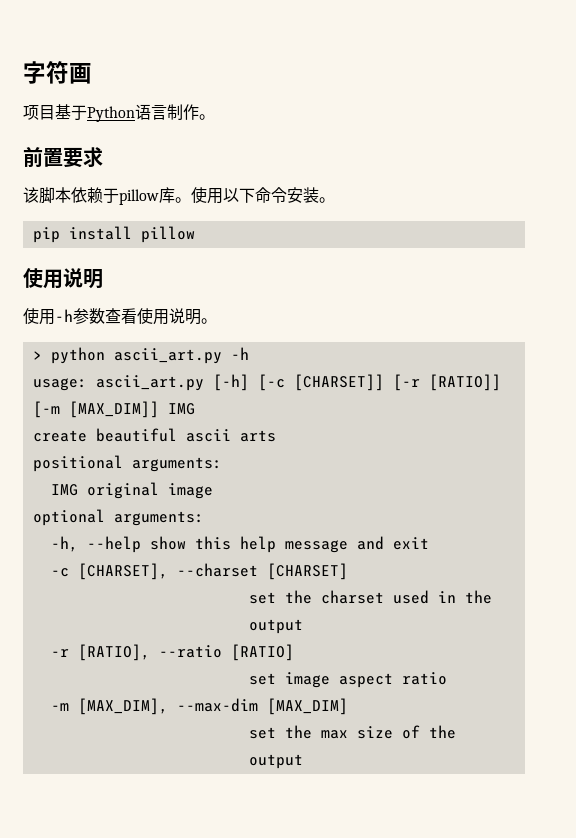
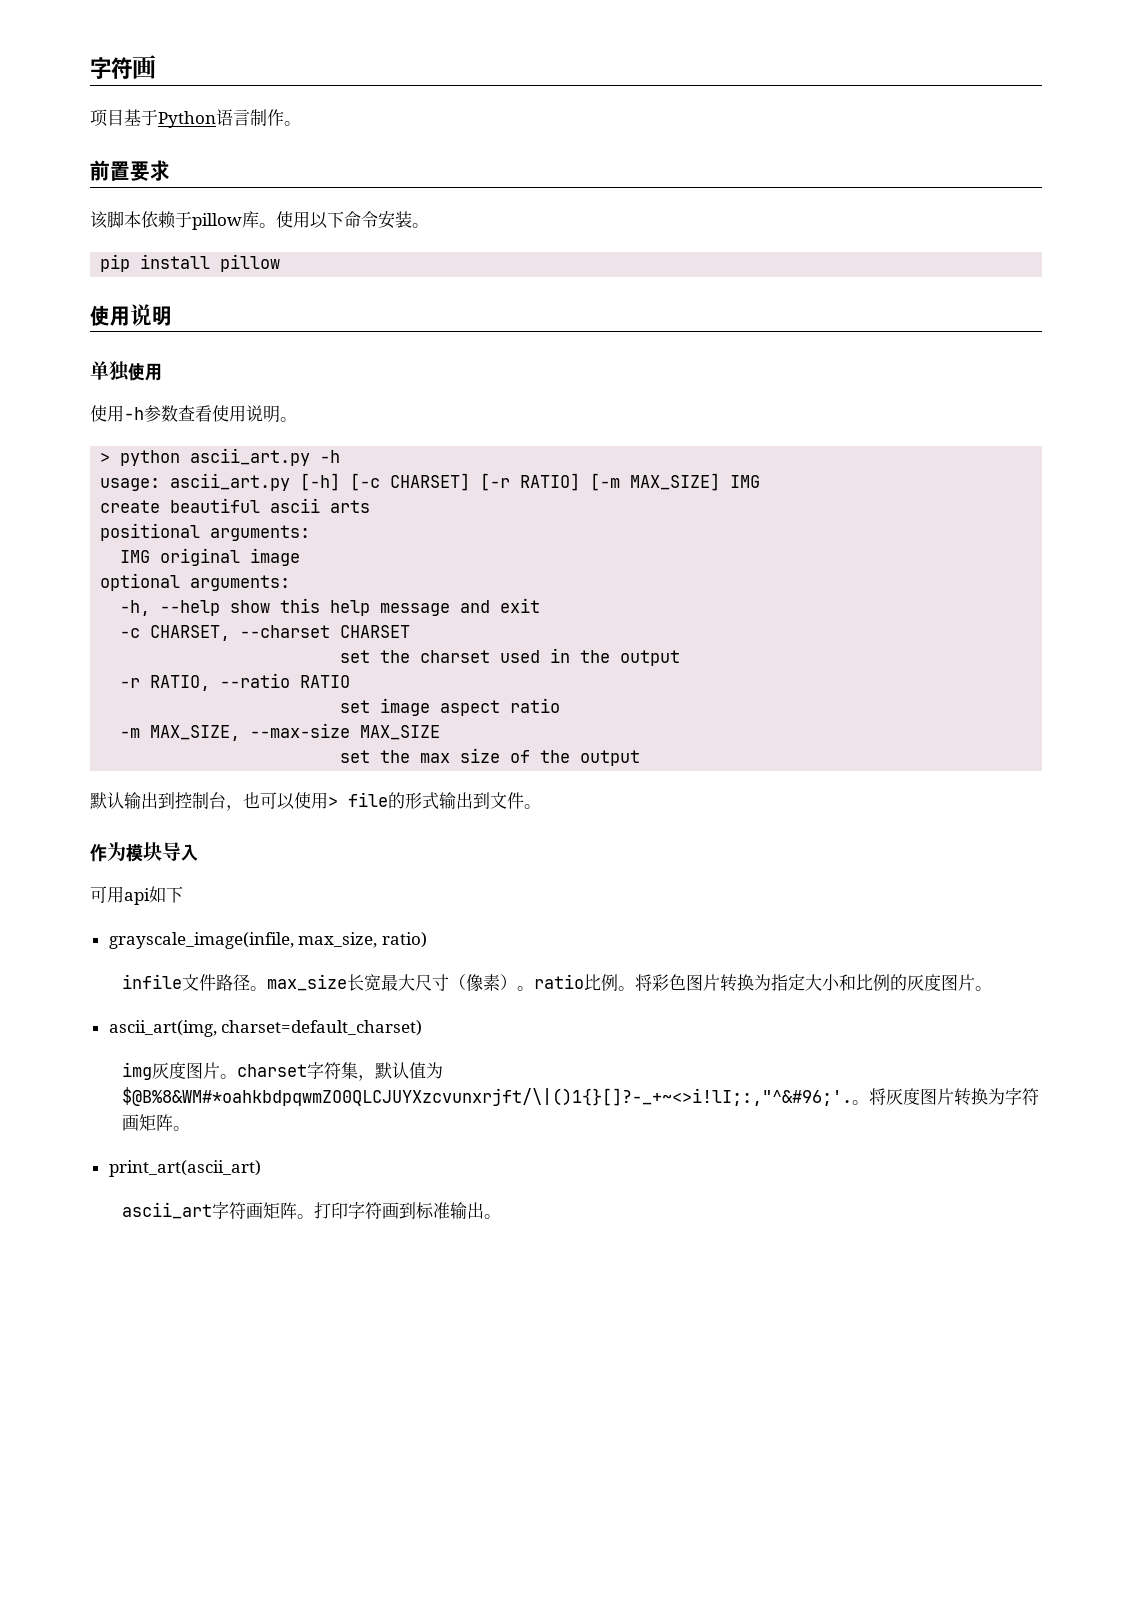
+ 单独使用
- usage: ascii_art.py [-h] [-c [CHARSET]] [-r [RATIO]] [-m [MAX_DIM]] IMG
+ usage: ascii_art.py [-h] [-c CHARSET] [-r RATIO] [-m MAX_SIZE] IMG
- -c [CHARSET], --charset [CHARSET]
+ -c CHARSET, --charset CHARSET
- -r [RATIO], --ratio [RATIO]
+ -r RATIO, --ratio RATIO
- -m [MAX_DIM], --max-dim [MAX_DIM]
+ -m MAX_SIZE, --max-size MAX_SIZE
+ 默认输出到控制台，也可以使用> file的形式输出到文件。
+ 作为模块导入
+ 可用api如下
+ grayscale_image(infile, max_size, ratio)
+ infile文件路径。max_size长宽最大尺寸（像素）。ratio比例。将彩色图片转换为指定大小和比例的灰度图片。
+ ascii_art(img, charset=default_charset)
+ img灰度图片。charset字符集，默认值为$@B%8&WM#*oahkbdpqwmZO0QLCJUYXzcvunxrjft/\|()1{}[]?-_+~<>i!lI;:,"^&#96;'.。将灰度图片转换为字符画矩阵。
+ print_art(ascii_art)
+ ascii_art字符画矩阵。打印字符画到标准输出。

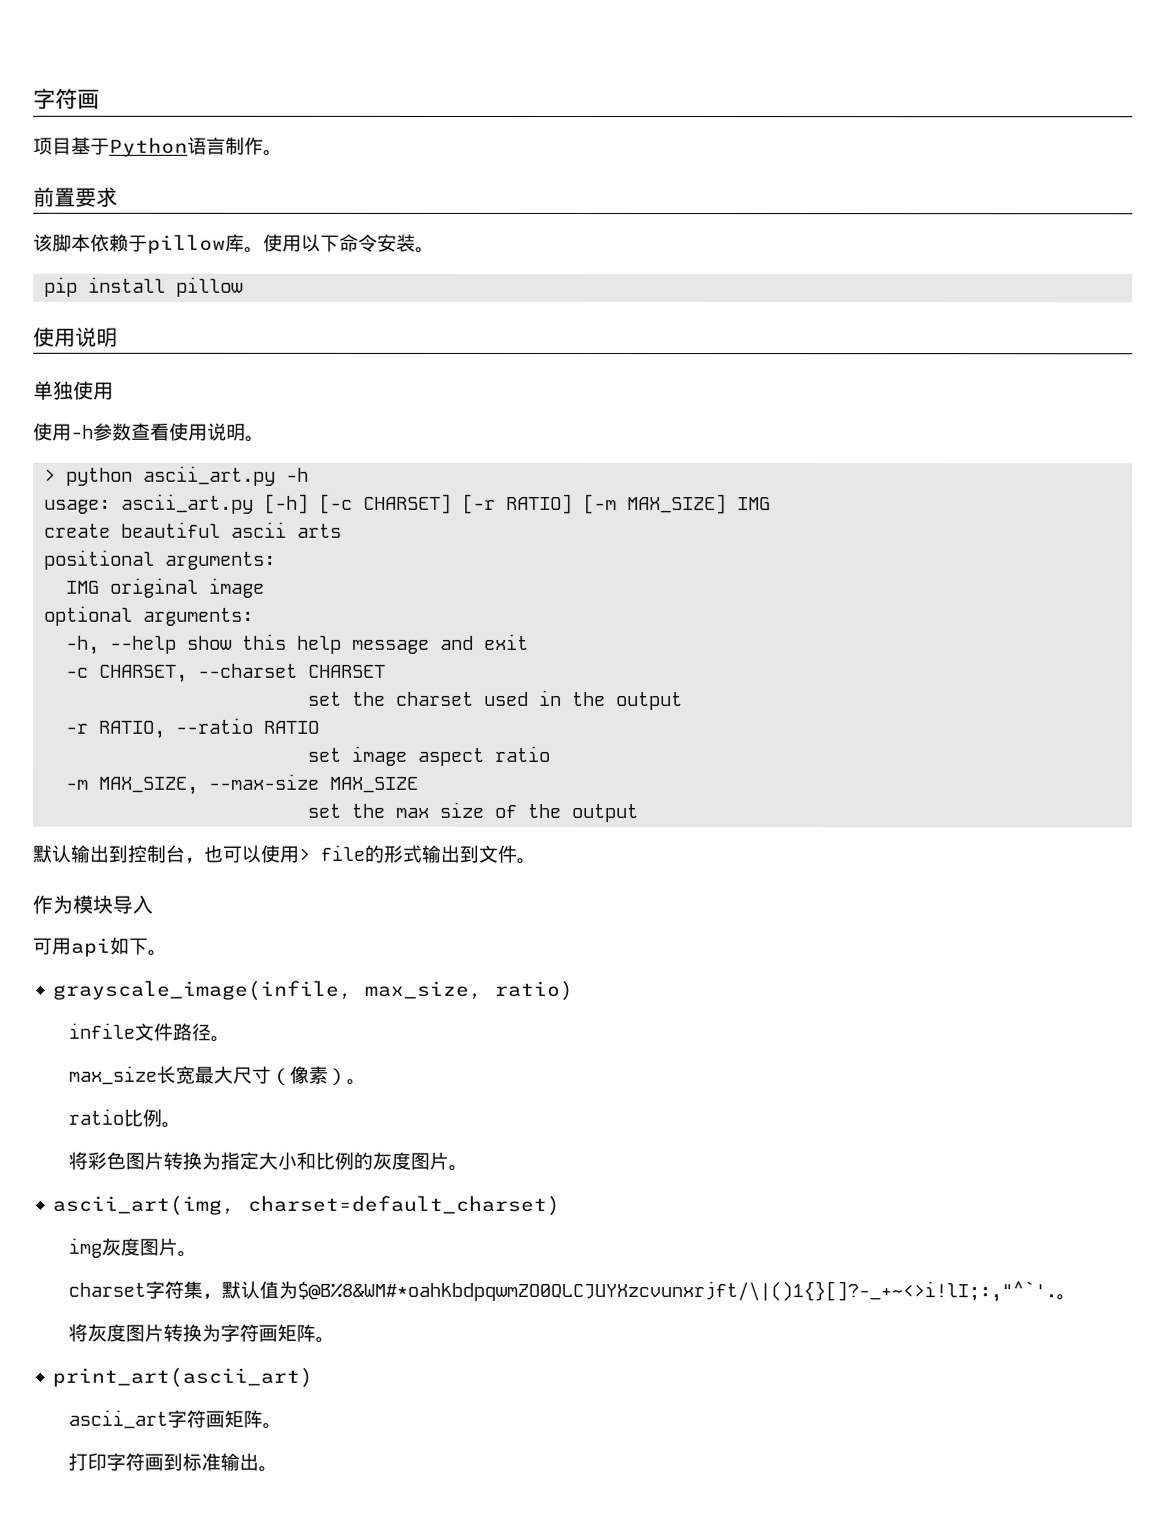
- 可用api如下
+ 可用api如下。
- infile文件路径。max_size长宽最大尺寸（像素）。ratio比例。将彩色图片转换为指定大小和比例的灰度图片。
+ infile文件路径。
+ max_size长宽最大尺寸（像素）。
+ ratio比例。
+ 将彩色图片转换为指定大小和比例的灰度图片。
- img灰度图片。charset字符集，默认值为$@B%8&WM#*oahkbdpqwmZO0QLCJUYXzcvunxrjft/\|()1{}[]?-_+~<>i!lI;:,"^&#96;'.。将灰度图片转换为字符画矩阵。
+ img灰度图片。
+ charset字符集，默认值为$@B%8&WM#*oahkbdpqwmZO0QLCJUYXzcvunxrjft/\|()1{}[]?-_+~<>i!lI;:,"^`'.。
+ 将灰度图片转换为字符画矩阵。
- ascii_art字符画矩阵。打印字符画到标准输出。
+ ascii_art字符画矩阵。
+ 打印字符画到标准输出。

